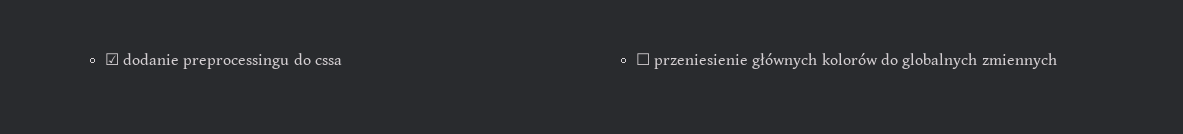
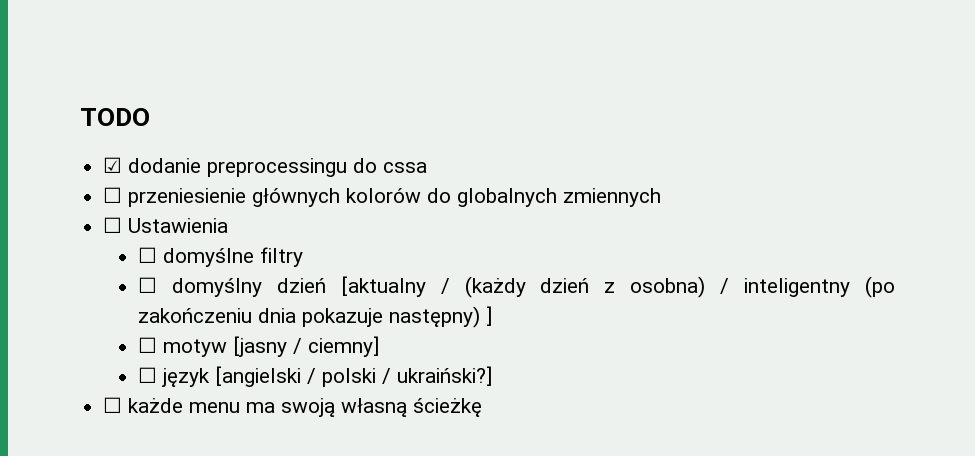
+ TODO
+ ☐ Ustawienia
+ ☐ domyślne filtry
+ ☐ domyślny dzień [aktualny / (każdy dzień z osobna) / inteligentny (po zakończeniu dnia pokazuje następny) ]
+ ☐ motyw [jasny / ciemny]
+ ☐ język [angielski / polski / ukraiński?]
+ ☐ każde menu ma swoją własną ścieżkę

